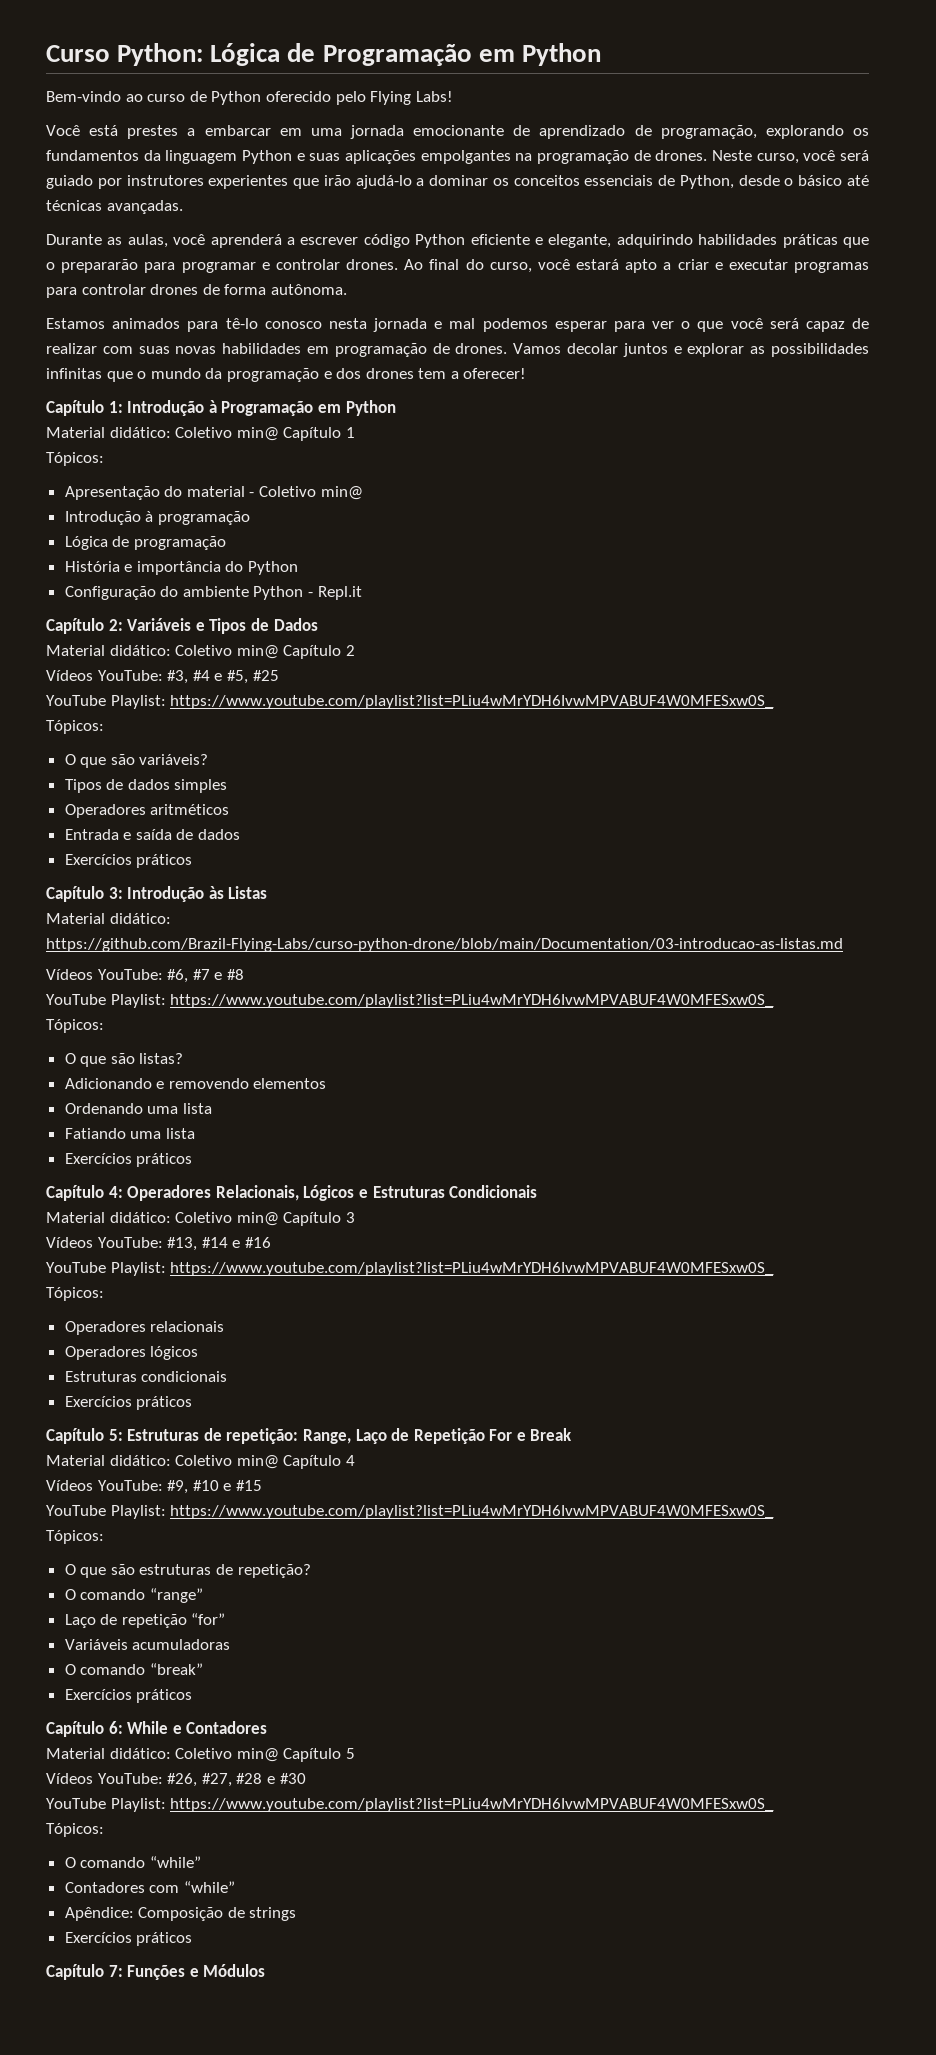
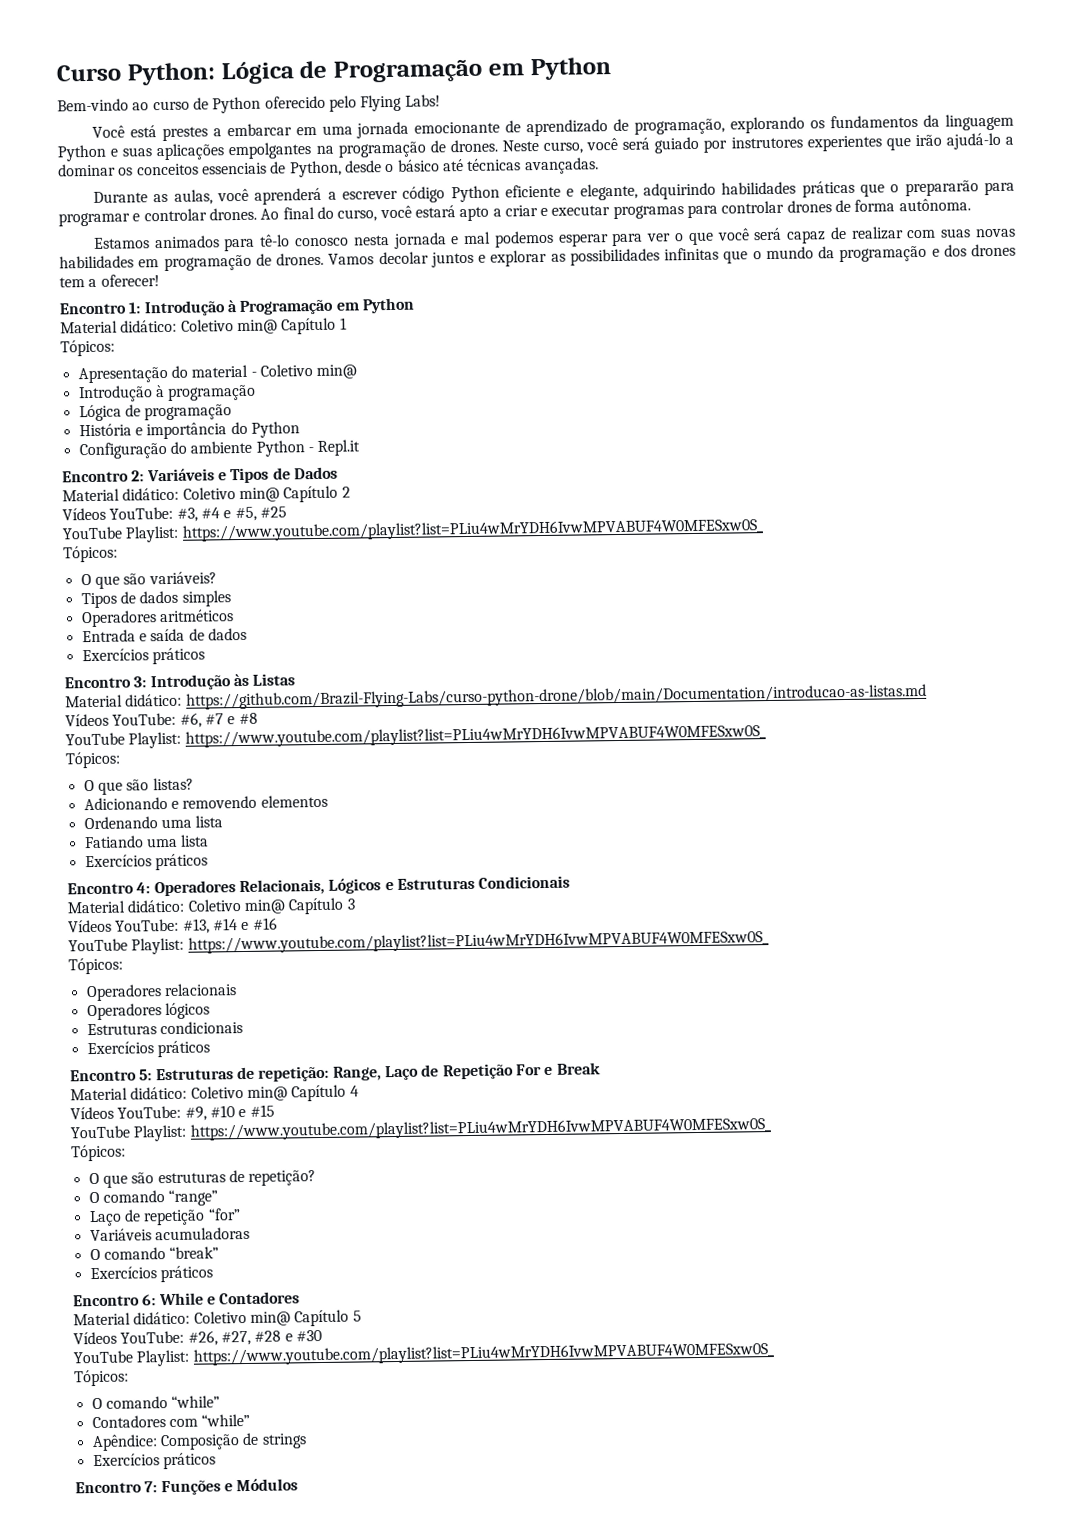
- Capítulo 1: Introdução à Programação em Python
+ Encontro 1: Introdução à Programação em Python
- Capítulo 2: Variáveis e Tipos de Dados
+ Encontro 2: Variáveis e Tipos de Dados
- Capítulo 3: Introdução às Listas
+ Encontro 3: Introdução às Listas
- Material didático: https://github.com/Brazil-Flying-Labs/curso-python-drone/blob/main/Documentation/03-introducao-as-listas.md
+ Material didático: https://github.com/Brazil-Flying-Labs/curso-python-drone/blob/main/Documentation/introducao-as-listas.md
- Capítulo 4: Operadores Relacionais, Lógicos e Estruturas Condicionais
+ Encontro 4: Operadores Relacionais, Lógicos e Estruturas Condicionais
- Capítulo 5: Estruturas de repetição: Range, Laço de Repetição For e Break
+ Encontro 5: Estruturas de repetição: Range, Laço de Repetição For e Break
- Capítulo 6: While e Contadores
+ Encontro 6: While e Contadores
- Capítulo 7: Funções e Módulos
+ Encontro 7: Funções e Módulos

